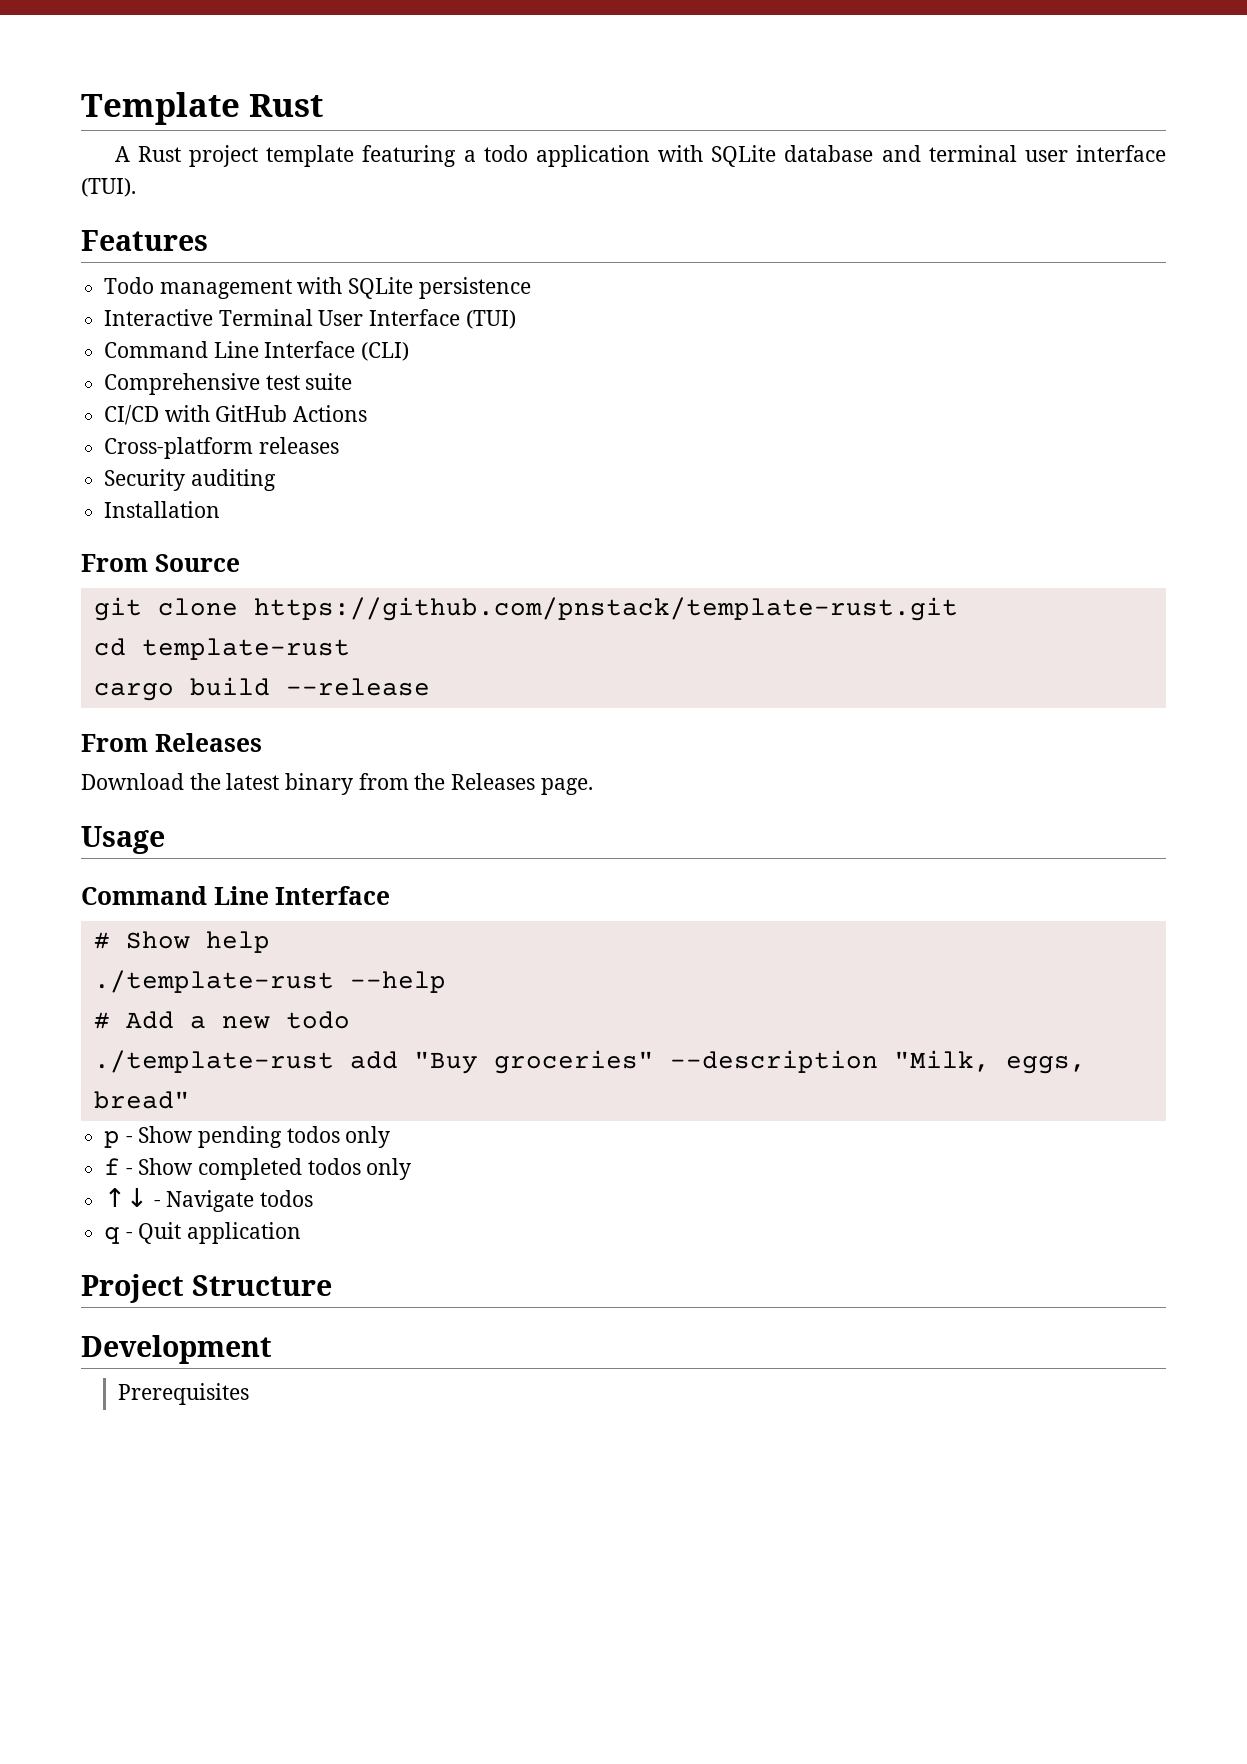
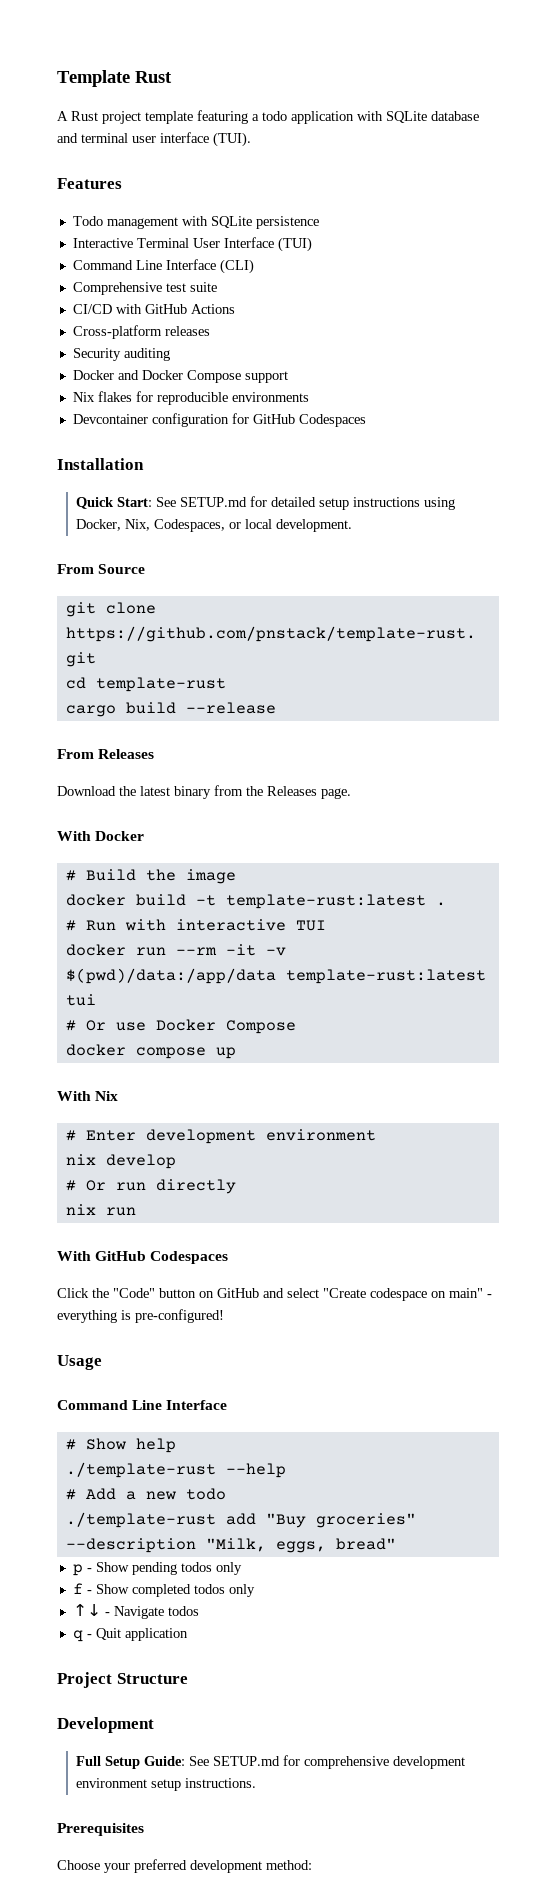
+ Docker and Docker Compose support
+ Nix flakes for reproducible environments
+ Devcontainer configuration for GitHub Codespaces
  Installation
+ Quick Start: See SETUP.md for detailed setup instructions using Docker, Nix, Codespaces, or local development.
+ With Docker
+ # Build the image
+ docker build -t template-rust:latest .
+ # Run with interactive TUI
+ docker run --rm -it -v $(pwd)/data:/app/data template-rust:latest tui
+ # Or use Docker Compose
+ docker compose up
+ With Nix
+ # Enter development environment
+ nix develop
+ # Or run directly
+ nix run
+ With GitHub Codespaces
+ Click the "Code" button on GitHub and select "Create codespace on main" - everything is pre-configured!
+ Full Setup Guide: See SETUP.md for comprehensive development environment setup instructions.
  Prerequisites
+ Choose your preferred development method:

